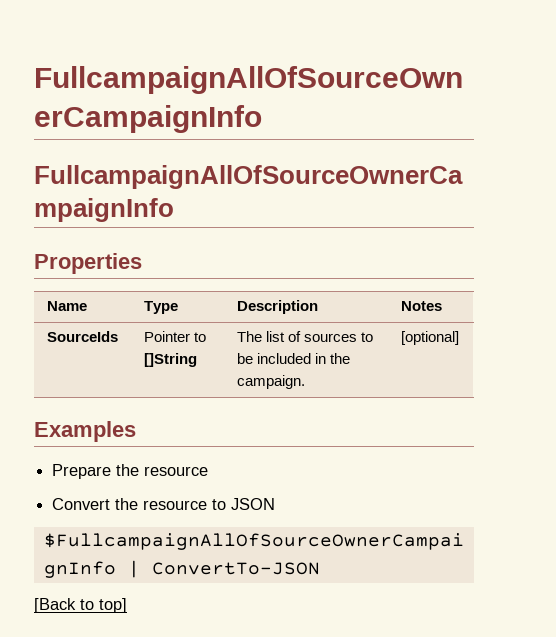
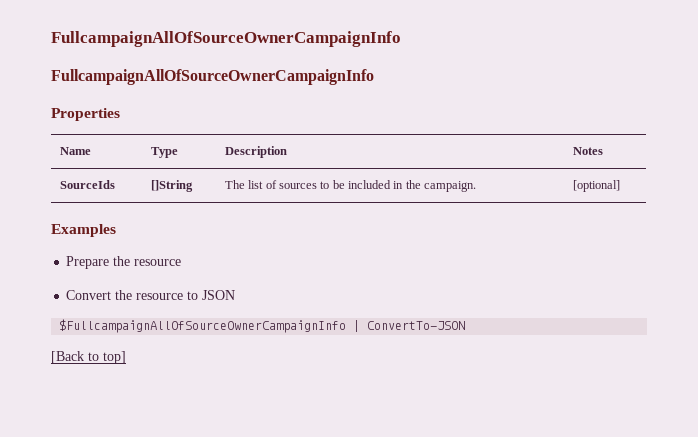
- SourceIds | Pointer to []String | The list of sources to be included in the campaign. | [optional]
+ SourceIds | []String | The list of sources to be included in the campaign. | [optional]

